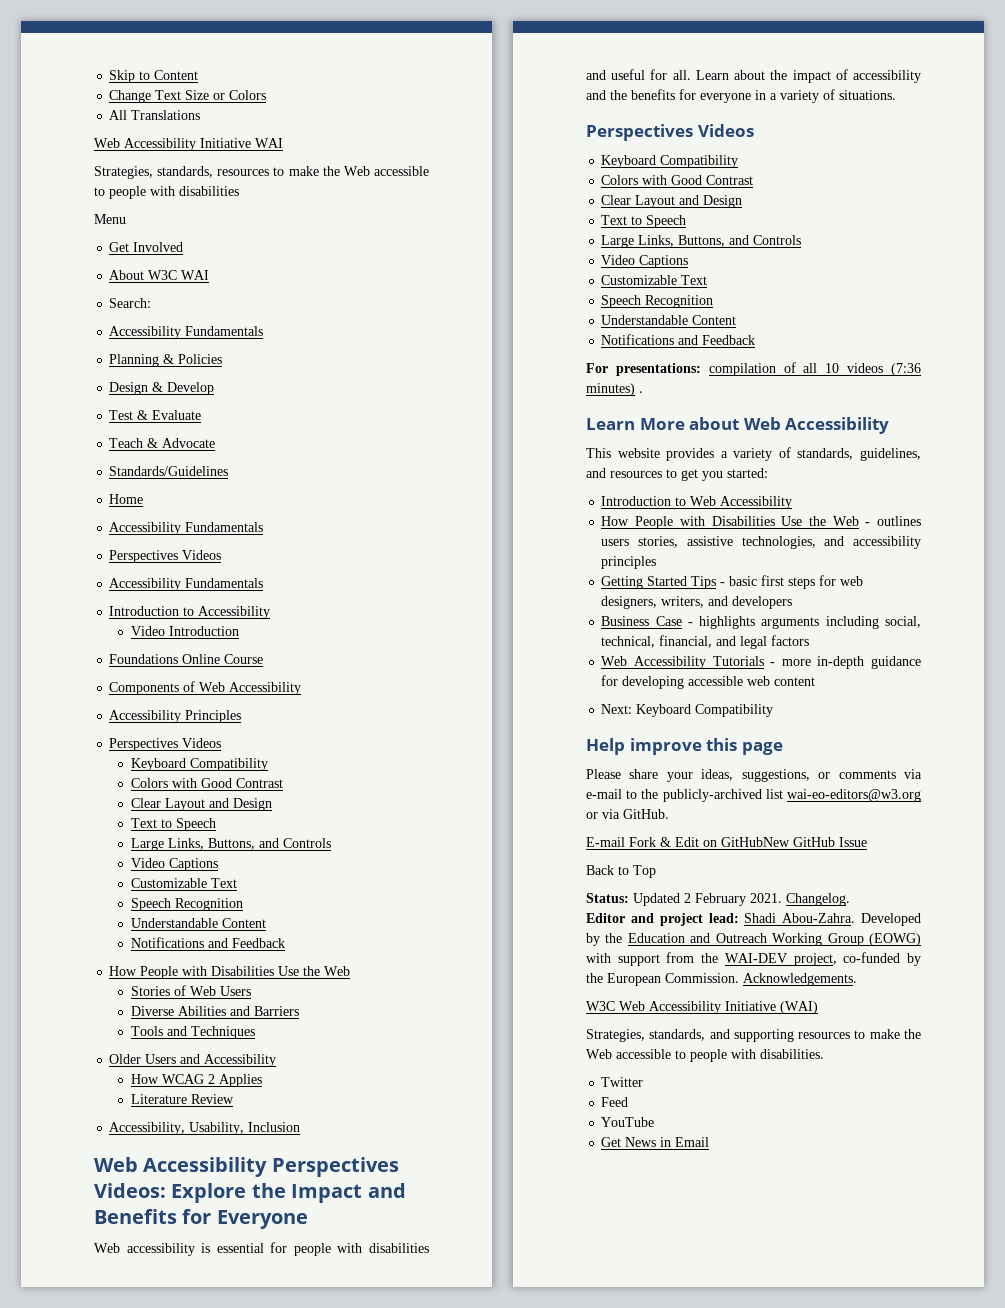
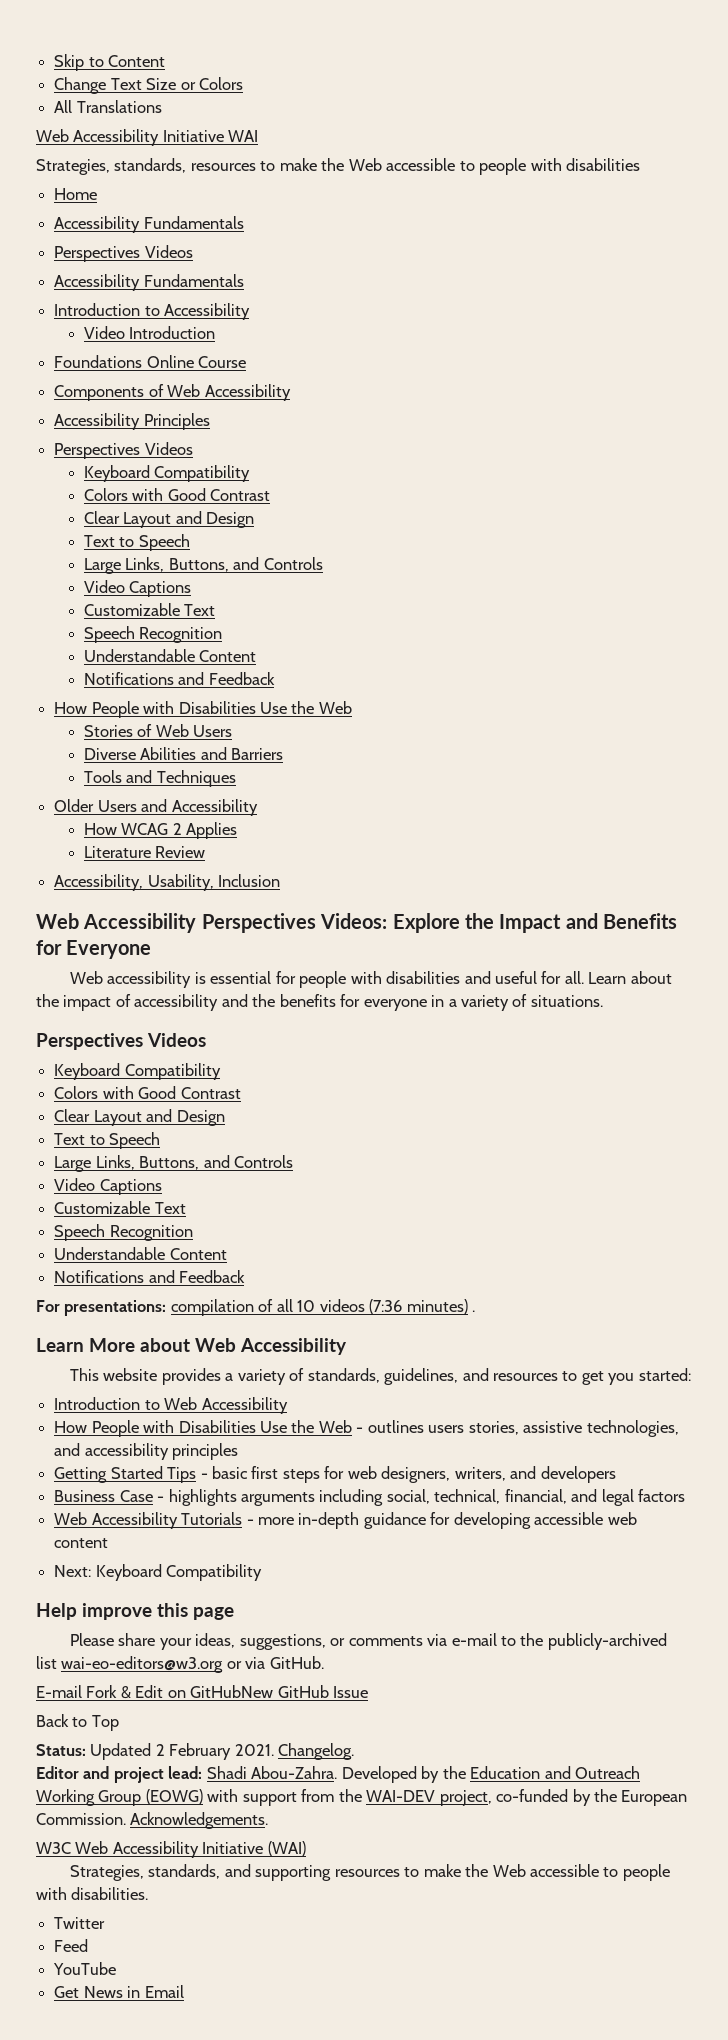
- Menu
- Get Involved
- About W3C WAI
- Search:
- Accessibility Fundamentals
- Planning & Policies
- Design & Develop
- Test & Evaluate
- Teach & Advocate
- Standards/Guidelines

